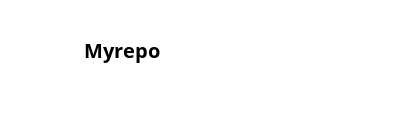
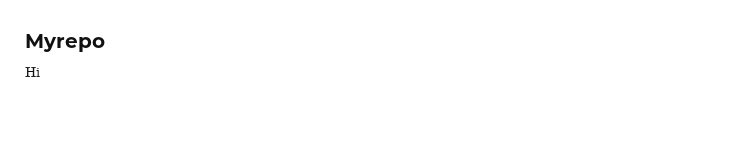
+ Hi

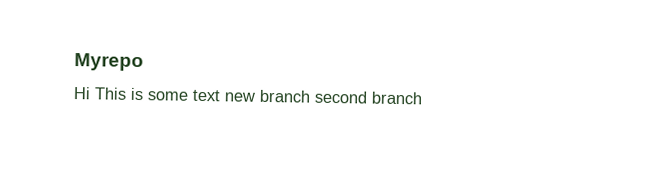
- Hi
+ Hi This is some text new branch second branch

